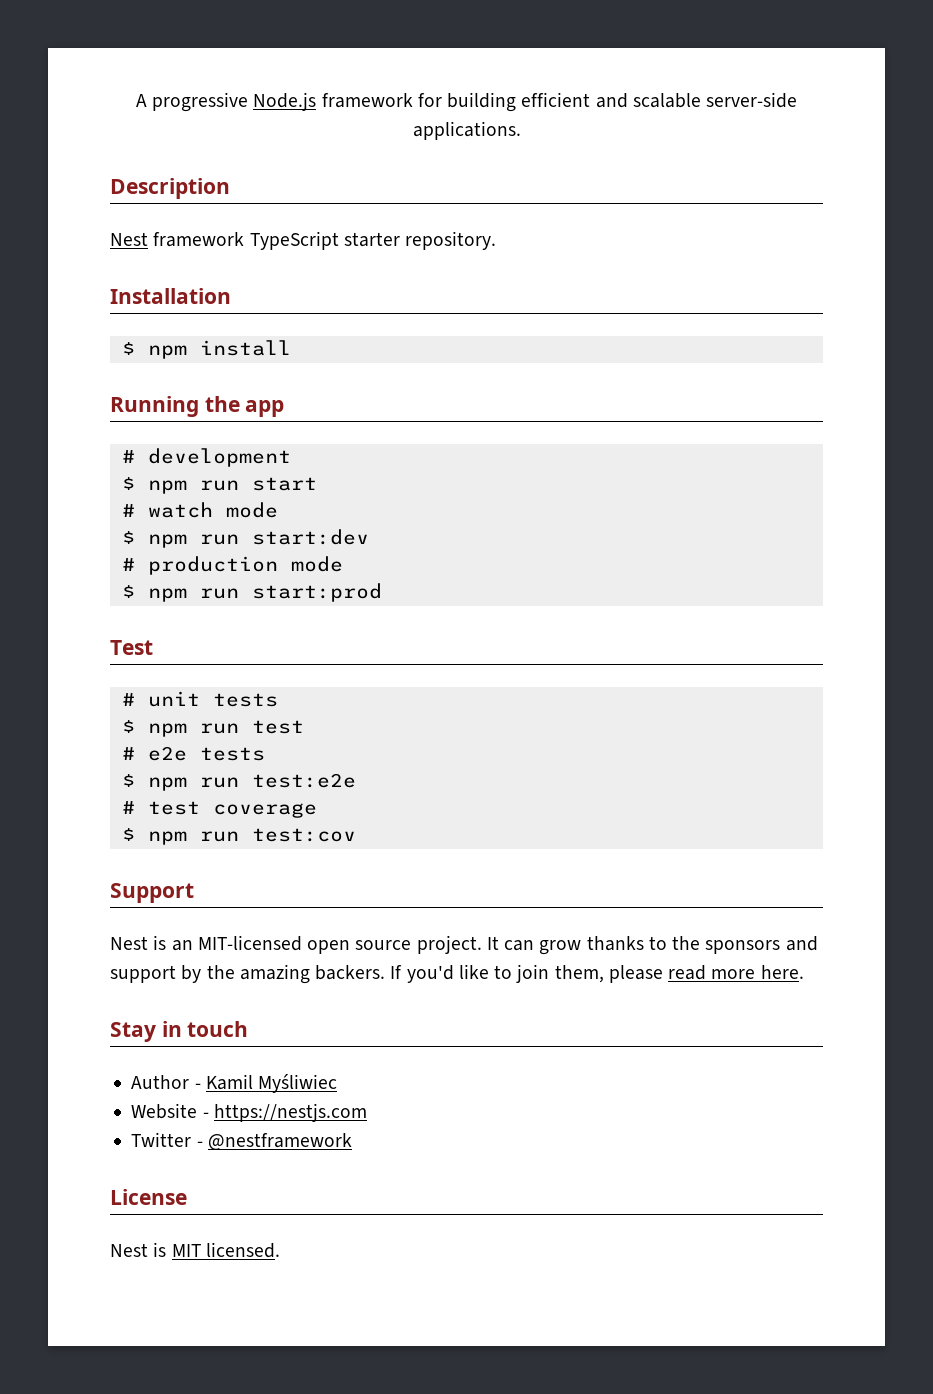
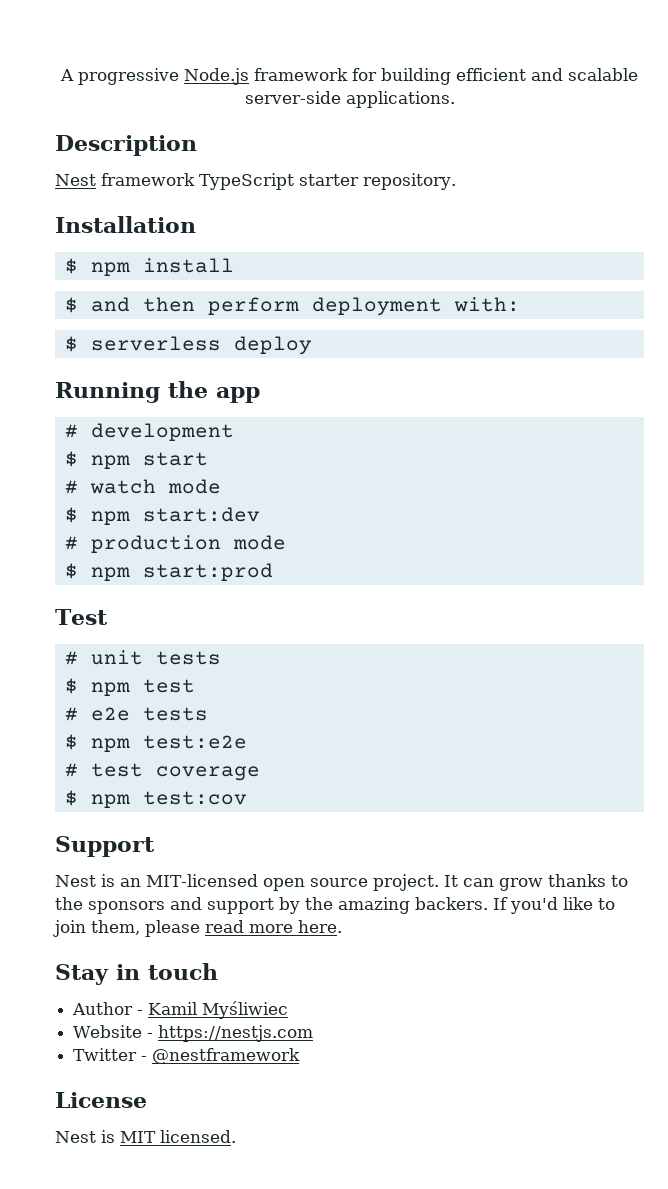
+ $ and then perform deployment with:
+ $ serverless deploy
- $ npm run start
+ $ npm start
- $ npm run start:dev
+ $ npm start:dev
- $ npm run start:prod
+ $ npm start:prod
- $ npm run test
+ $ npm test
- $ npm run test:e2e
+ $ npm test:e2e
- $ npm run test:cov
+ $ npm test:cov

